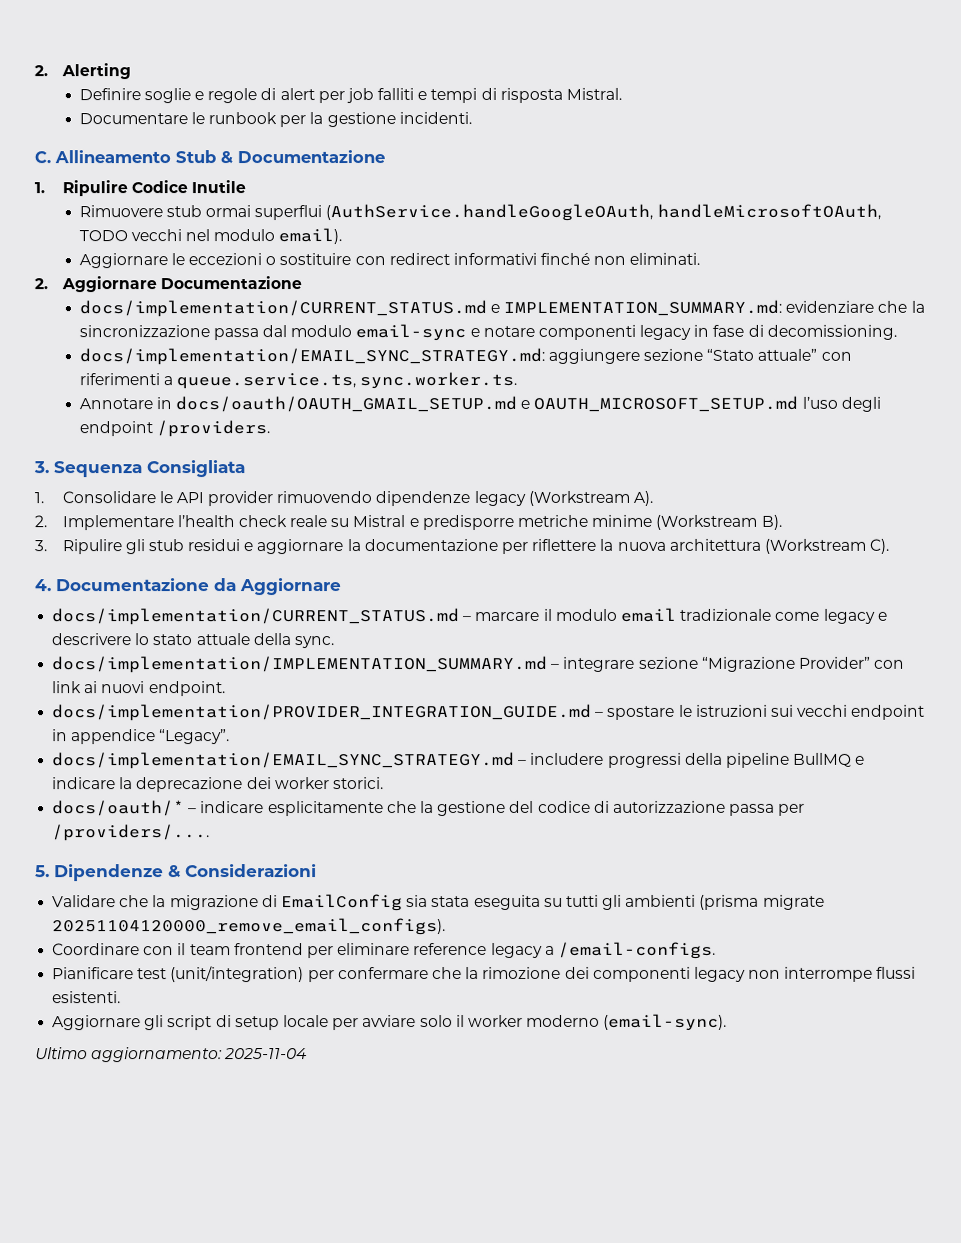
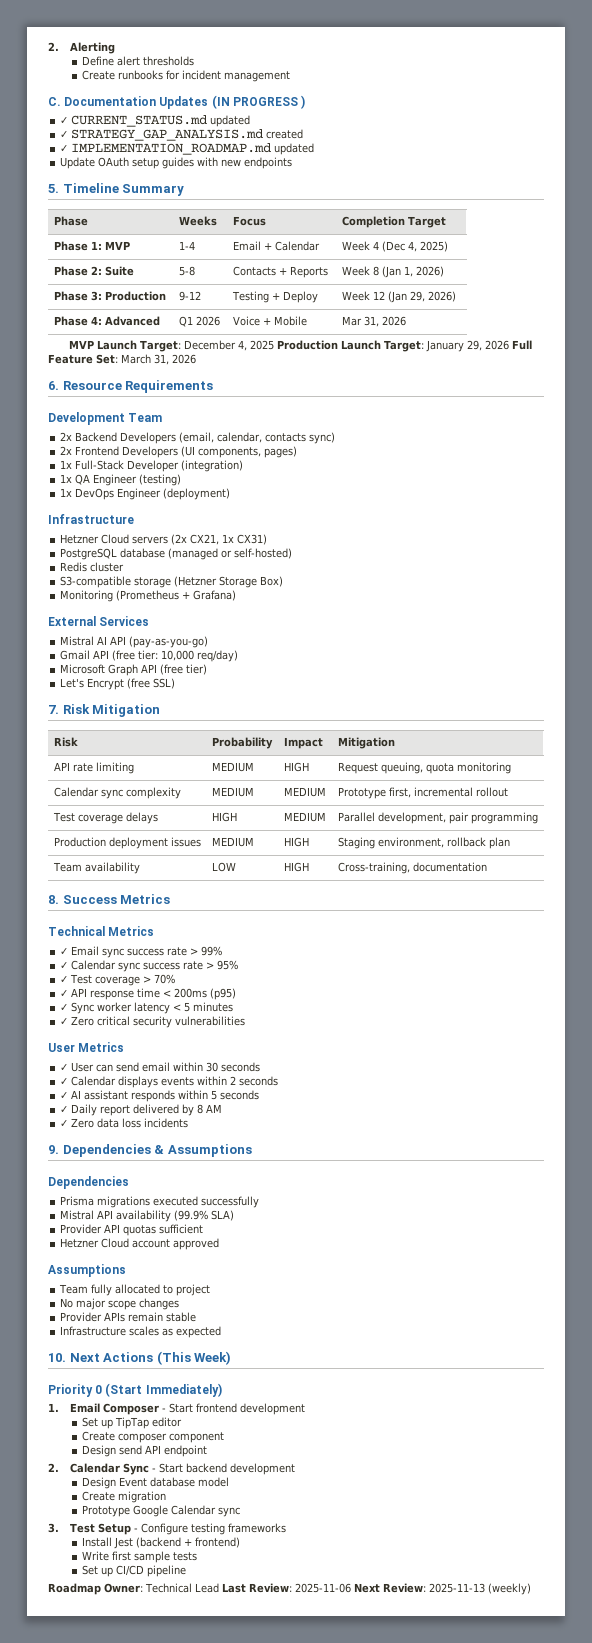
- Definire soglie e regole di alert per job falliti e tempi di risposta Mistral.
- Documentare le runbook per la gestione incidenti.
- C. Allineamento Stub & Documentazione
- 1. Ripulire Codice Inutile
- Rimuovere stub ormai superflui (AuthService.handleGoogleOAuth, handleMicrosoftOAuth, TODO vecchi nel modulo email).
- Aggiornare le eccezioni o sostituire con redirect informativi finché non eliminati.
- 2. Aggiornare Documentazione
- docs/implementation/CURRENT_STATUS.md e IMPLEMENTATION_SUMMARY.md: evidenziare che la sincronizzazione passa dal modulo email-sync e notare componenti legacy in fase di decomissioning.
- docs/implementation/EMAIL_SYNC_STRATEGY.md: aggiungere sezione “Stato attuale” con riferimenti a queue.service.ts, sync.worker.ts.
- Annotare in docs/oauth/OAUTH_GMAIL_SETUP.md e OAUTH_MICROSOFT_SETUP.md l’uso degli endpoint /providers.
- 3. Sequenza Consigliata
- 1. Consolidare le API provider rimuovendo dipendenze legacy (Workstream A).
- 2. Implementare l’health check reale su Mistral e predisporre metriche minime (Workstream B).
- 3. Ripulire gli stub residui e aggiornare la documentazione per riflettere la nuova architettura (Workstream C).
- 4. Documentazione da Aggiornare
- docs/implementation/CURRENT_STATUS.md – marcare il modulo email tradizionale come legacy e descrivere lo stato attuale della sync.
- docs/implementation/IMPLEMENTATION_SUMMARY.md – integrare sezione “Migrazione Provider” con link ai nuovi endpoint.
- docs/implementation/PROVIDER_INTEGRATION_GUIDE.md – spostare le istruzioni sui vecchi endpoint in appendice “Legacy”.
- docs/implementation/EMAIL_SYNC_STRATEGY.md – includere progressi della pipeline BullMQ e indicare la deprecazione dei worker storici.
- docs/oauth/* – indicare esplicitamente che la gestione del codice di autorizzazione passa per /providers/....
- 5. Dipendenze & Considerazioni
- Validare che la migrazione di EmailConfig sia stata eseguita su tutti gli ambienti (prisma migrate 20251104120000_remove_email_configs).
- Coordinare con il team frontend per eliminare reference legacy a /email-configs.
- Pianificare test (unit/integration) per confermare che la rimozione dei componenti legacy non interrompe flussi esistenti.
- Aggiornare gli script di setup locale per avviare solo il worker moderno (email-sync).
- Ultimo aggiornamento: 2025-11-04
+ Define alert thresholds
+ Create runbooks for incident management
+ C. Documentation Updates (IN PROGRESS )
+ ✓ CURRENT_STATUS.md updated
+ ✓ STRATEGY_GAP_ANALYSIS.md created
+ ✓ IMPLEMENTATION_ROADMAP.md updated
+ Update OAuth setup guides with new endpoints
+ 5. Timeline Summary
+ Phase | Weeks | Focus | Completion Target
+ Phase 1: MVP | 1-4 | Email + Calendar | Week 4 (Dec 4, 2025)
+ Phase 2: Suite | 5-8 | Contacts + Reports | Week 8 (Jan 1, 2026)
+ Phase 3: Production | 9-12 | Testing + Deploy | Week 12 (Jan 29, 2026)
+ Phase 4: Advanced | Q1 2026 | Voice + Mobile | Mar 31, 2026
+ MVP Launch Target: December 4, 2025 Production Launch Target: January 29, 2026 Full Feature Set: March 31, 2026
+ 6. Resource Requirements
+ Development Team
+ 2x Backend Developers (email, calendar, contacts sync)
+ 2x Frontend Developers (UI components, pages)
+ 1x Full-Stack Developer (integration)
+ 1x QA Engineer (testing)
+ 1x DevOps Engineer (deployment)
+ Infrastructure
+ Hetzner Cloud servers (2x CX21, 1x CX31)
+ PostgreSQL database (managed or self-hosted)
+ Redis cluster
+ S3-compatible storage (Hetzner Storage Box)
+ Monitoring (Prometheus + Grafana)
+ External Services
+ Mistral AI API (pay-as-you-go)
+ Gmail API (free tier: 10,000 req/day)
+ Microsoft Graph API (free tier)
+ Let's Encrypt (free SSL)
+ 7. Risk Mitigation
+ Risk | Probability | Impact | Mitigation
+ API rate limiting | MEDIUM | HIGH | Request queuing, quota monitoring
+ Calendar sync complexity | MEDIUM | MEDIUM | Prototype first, incremental rollout
+ Test coverage delays | HIGH | MEDIUM | Parallel development, pair programming
+ Production deployment issues | MEDIUM | HIGH | Staging environment, rollback plan
+ Team availability | LOW | HIGH | Cross-training, documentation
+ 8. Success Metrics
+ Technical Metrics
+ ✓ Email sync success rate > 99%
+ ✓ Calendar sync success rate > 95%
+ ✓ Test coverage > 70%
+ ✓ API response time < 200ms (p95)
+ ✓ Sync worker latency < 5 minutes
+ ✓ Zero critical security vulnerabilities
+ User Metrics
+ ✓ User can send email within 30 seconds
+ ✓ Calendar displays events within 2 seconds
+ ✓ AI assistant responds within 5 seconds
+ ✓ Daily report delivered by 8 AM
+ ✓ Zero data loss incidents
+ 9. Dependencies & Assumptions
+ Dependencies
+ Prisma migrations executed successfully
+ Mistral API availability (99.9% SLA)
+ Provider API quotas sufficient
+ Hetzner Cloud account approved
+ Assumptions
+ Team fully allocated to project
+ No major scope changes
+ Provider APIs remain stable
+ Infrastructure scales as expected
+ 10. Next Actions (This Week)
+ Priority 0 (Start Immediately)
+ 1. Email Composer - Start frontend development
+ Set up TipTap editor
+ Create composer component
+ Design send API endpoint
+ 2. Calendar Sync - Start backend development
+ Design Event database model
+ Create migration
+ Prototype Google Calendar sync
+ 3. Test Setup - Configure testing frameworks
+ Install Jest (backend + frontend)
+ Write first sample tests
+ Set up CI/CD pipeline
+ Roadmap Owner: Technical Lead Last Review: 2025-11-06 Next Review: 2025-11-13 (weekly)

